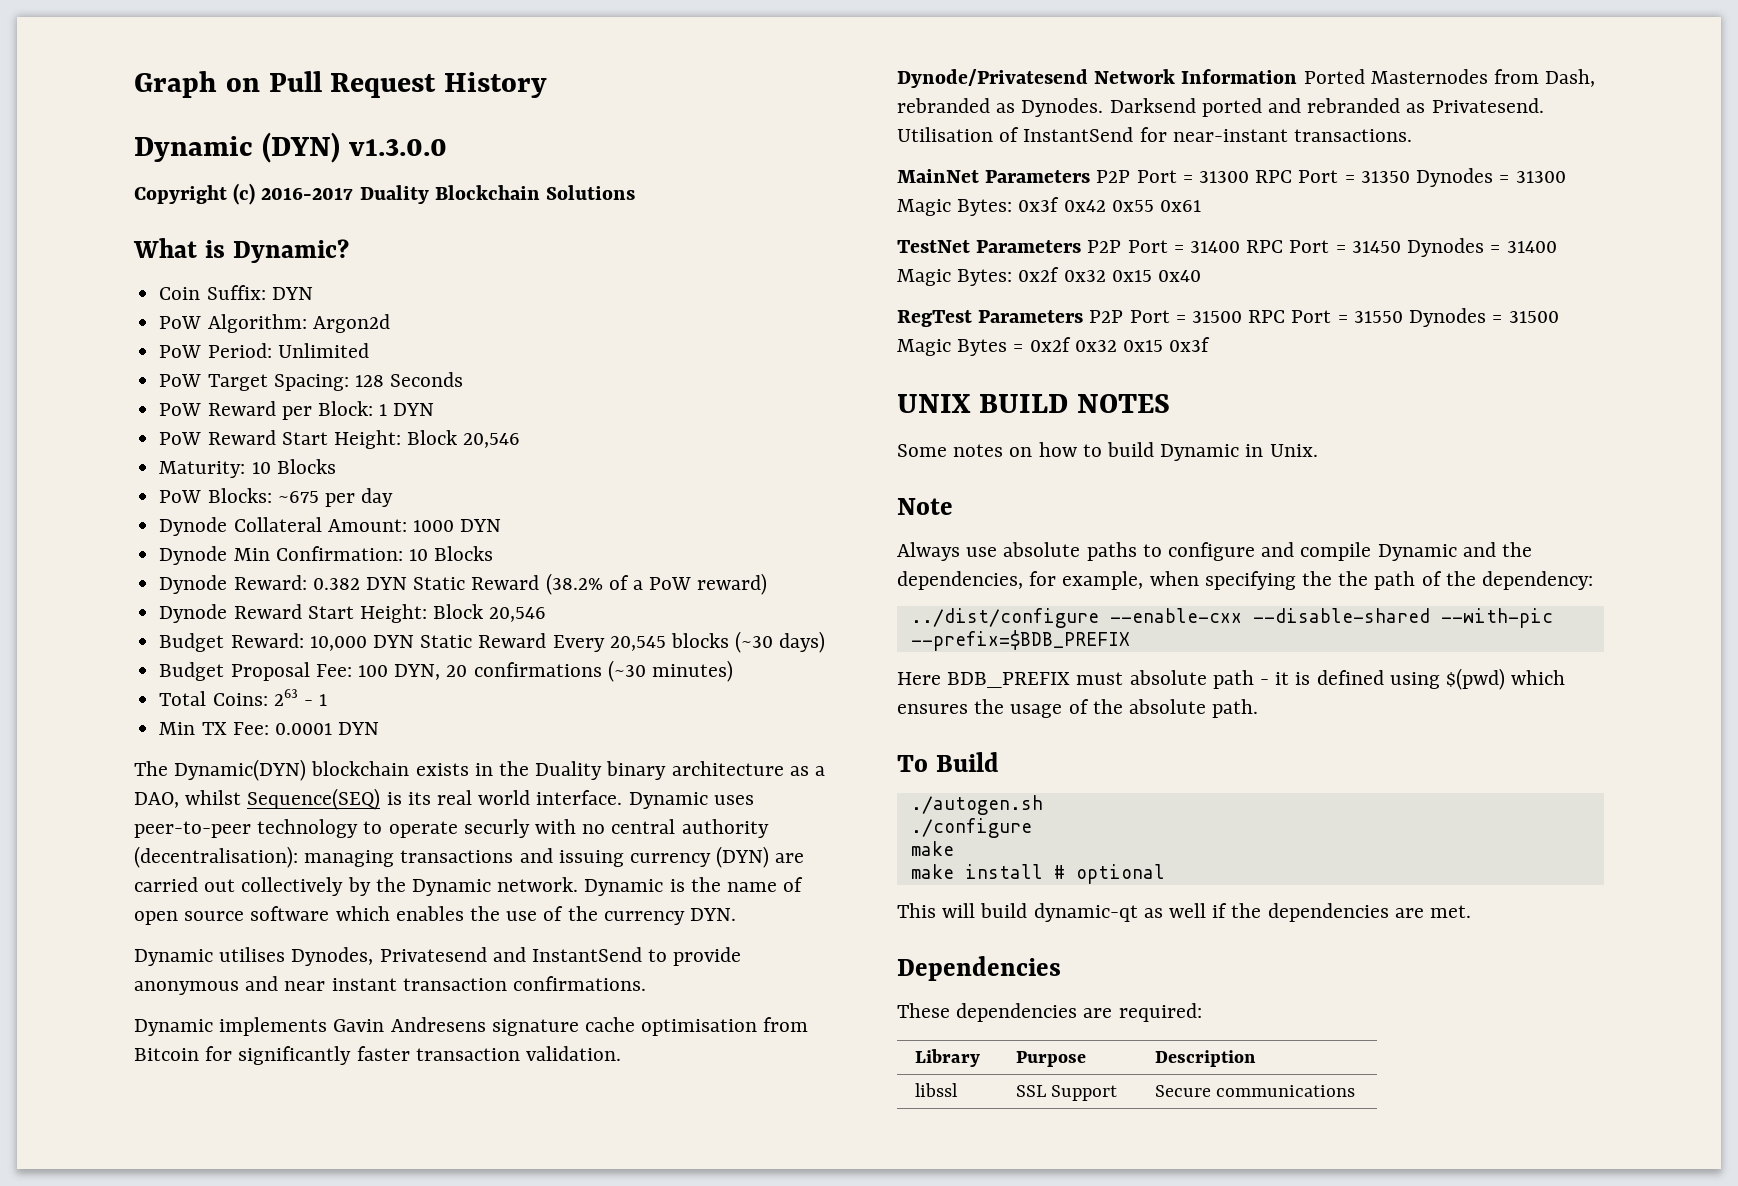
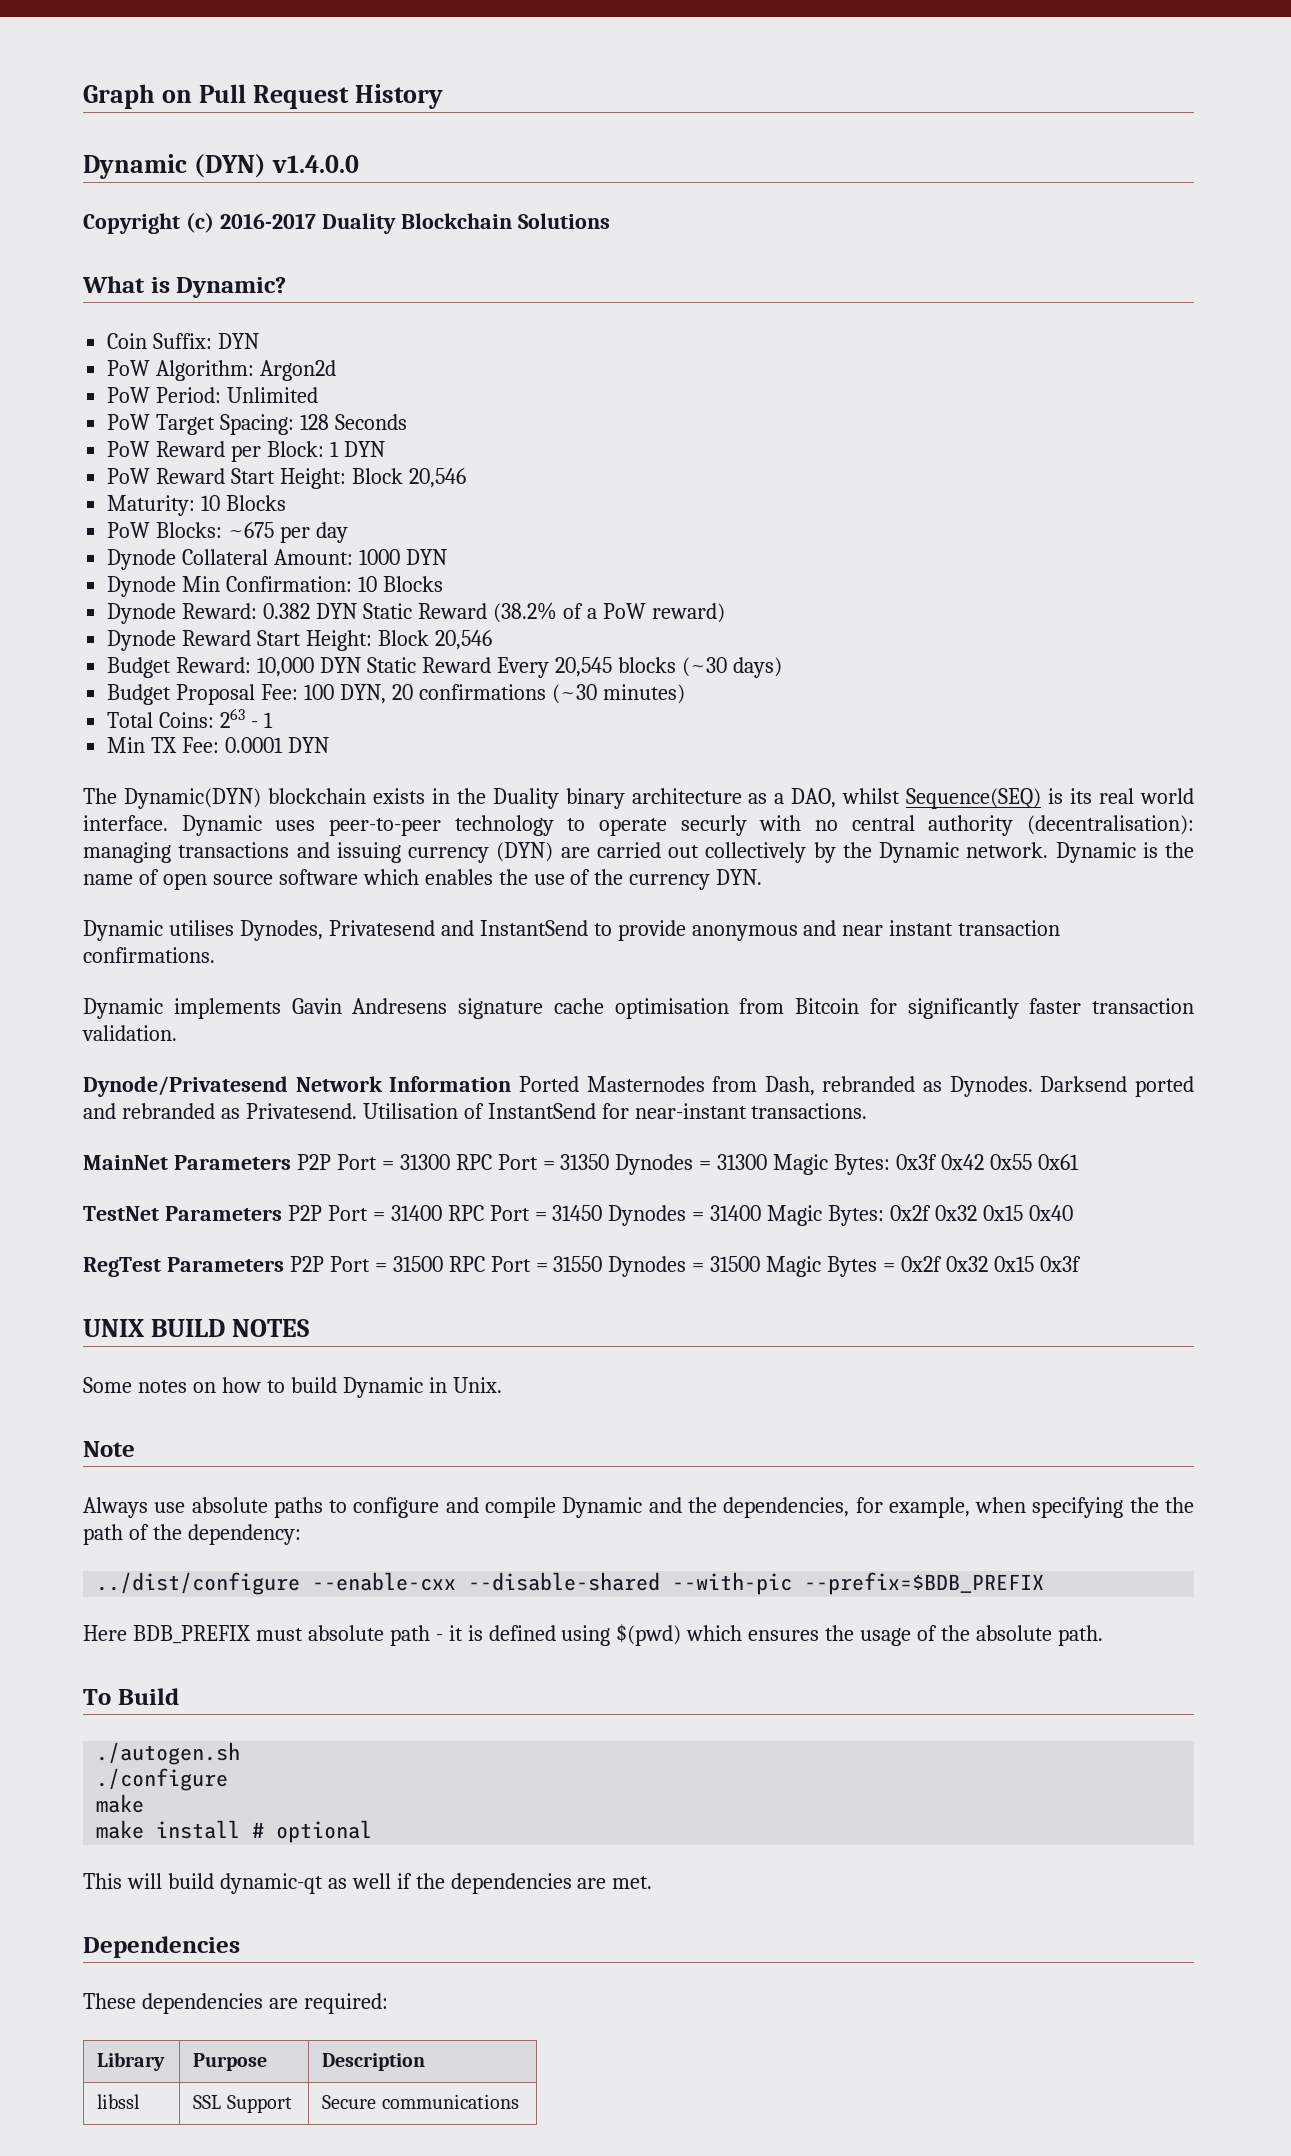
- Dynamic (DYN) v1.3.0.0
+ Dynamic (DYN) v1.4.0.0

